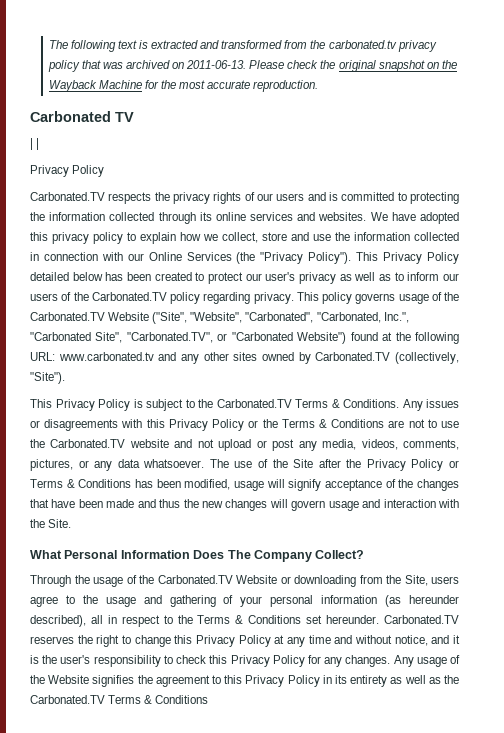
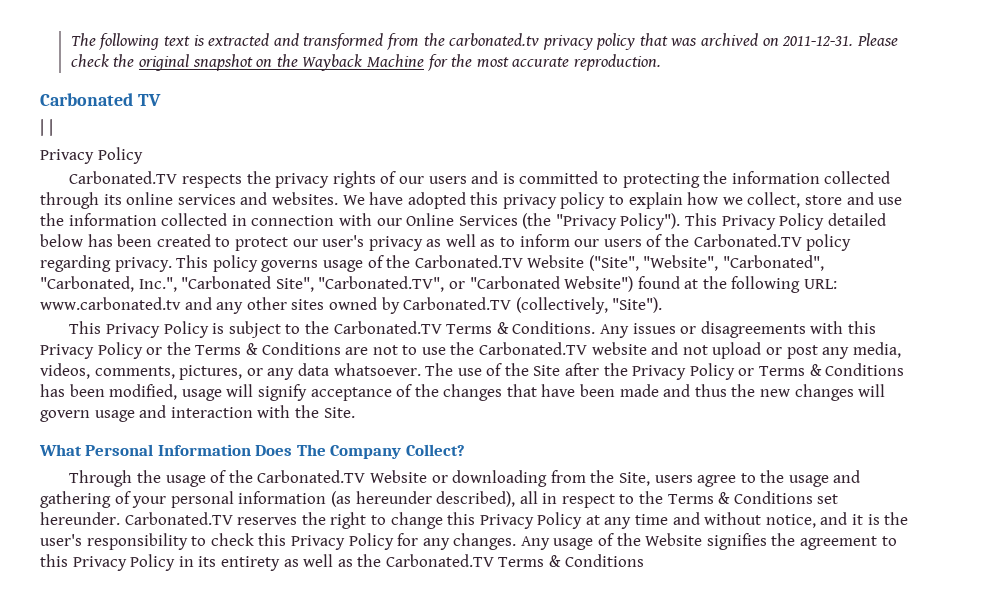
- The following text is extracted and transformed from the carbonated.tv privacy policy that was archived on 2011-06-13.
+ The following text is extracted and transformed from the carbonated.tv privacy policy that was archived on 2011-12-31.

